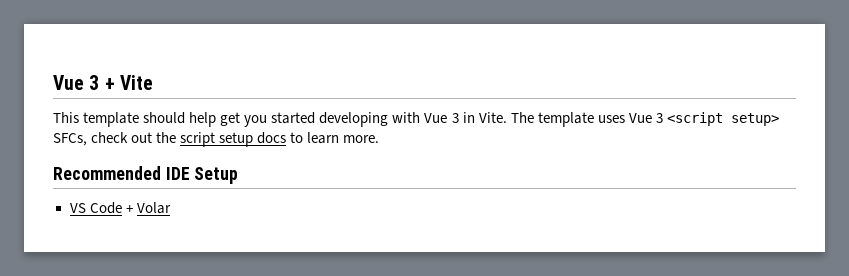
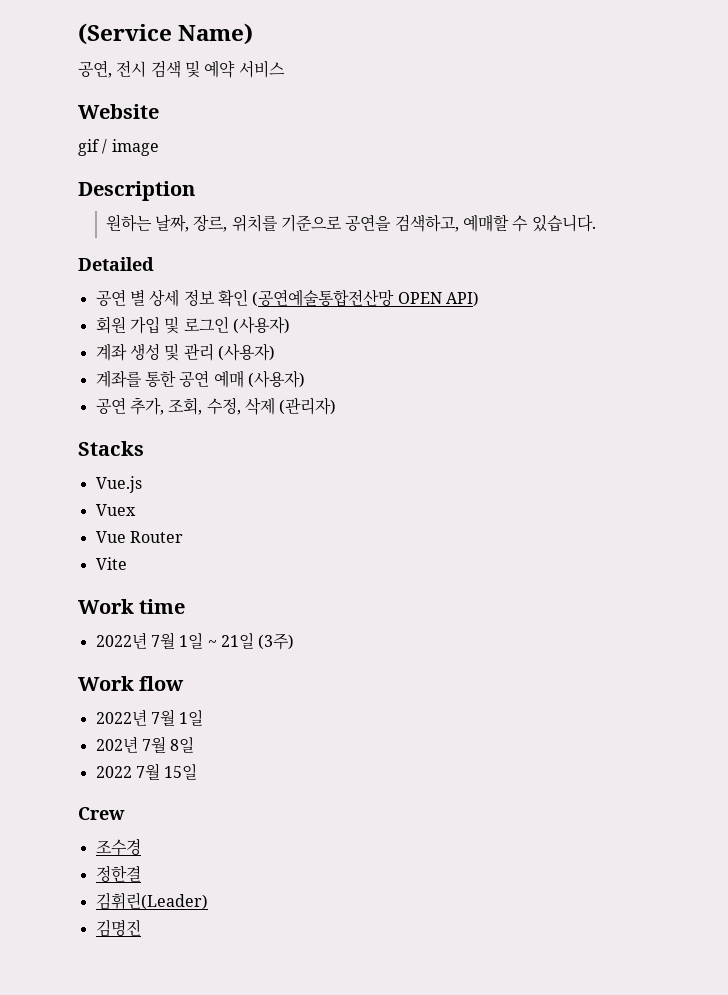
- Vue 3 + Vite
- This template should help get you started developing with Vue 3 in Vite. The template uses Vue 3 <script setup> SFCs, check out the script setup docs to learn more.
- Recommended IDE Setup
- VS Code + Volar
+ (Service Name)
+ 공연, 전시 검색 및 예약 서비스
+ Website
+ gif / image
+ Description
+ 원하는 날짜, 장르, 위치를 기준으로 공연을 검색하고, 예매할 수 있습니다.
+ Detailed
+ 공연 별 상세 정보 확인 (공연예술통합전산망 OPEN API)
+ 회원 가입 및 로그인 (사용자)
+ 계좌 생성 및 관리 (사용자)
+ 계좌를 통한 공연 예매 (사용자)
+ 공연 추가, 조회, 수정, 삭제 (관리자)
+ Stacks
+ Vue.js
+ Vuex
+ Vue Router
+ Vite
+ Work time
+ 2022년 7월 1일 ~ 21일 (3주)
+ Work flow
+ 2022년 7월 1일
+ 202년 7월 8일
+ 2022 7월 15일
+ Crew
+ 조수경
+ 정한결
+ 김휘린(Leader)
+ 김명진

